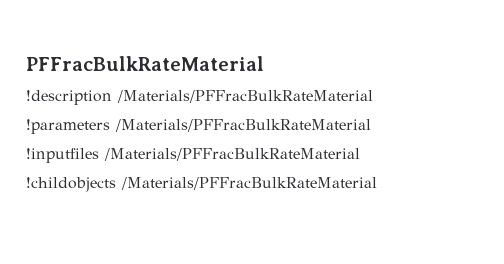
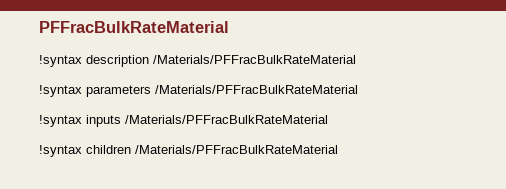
- !description /Materials/PFFracBulkRateMaterial
- !parameters /Materials/PFFracBulkRateMaterial
- !inputfiles /Materials/PFFracBulkRateMaterial
- !childobjects /Materials/PFFracBulkRateMaterial
+ !syntax description /Materials/PFFracBulkRateMaterial
+ !syntax parameters /Materials/PFFracBulkRateMaterial
+ !syntax inputs /Materials/PFFracBulkRateMaterial
+ !syntax children /Materials/PFFracBulkRateMaterial

